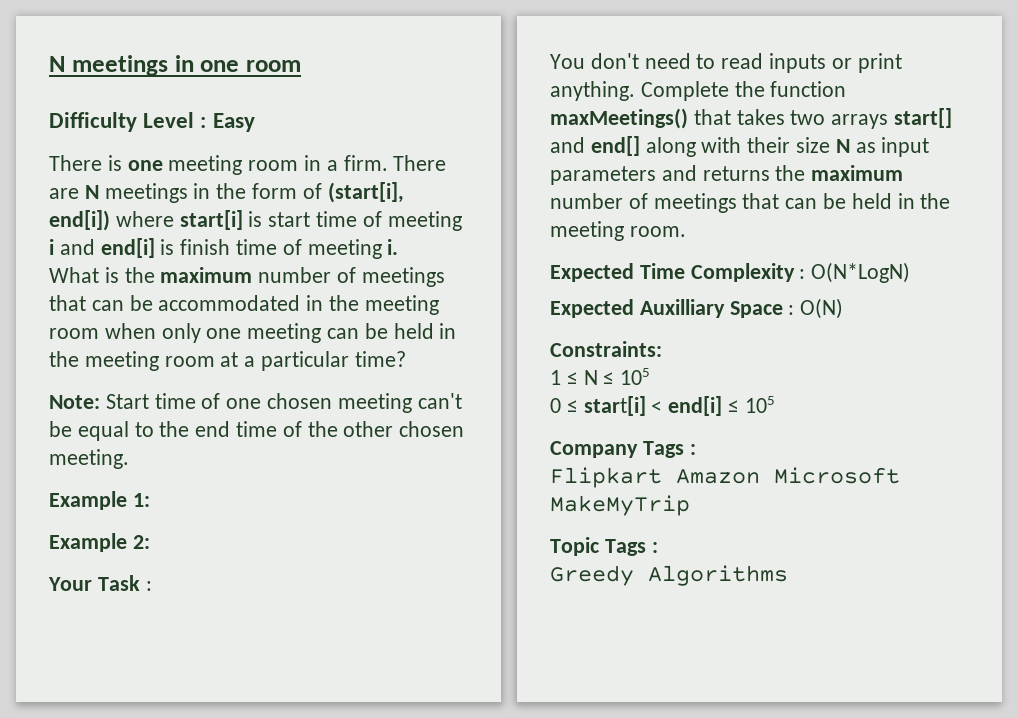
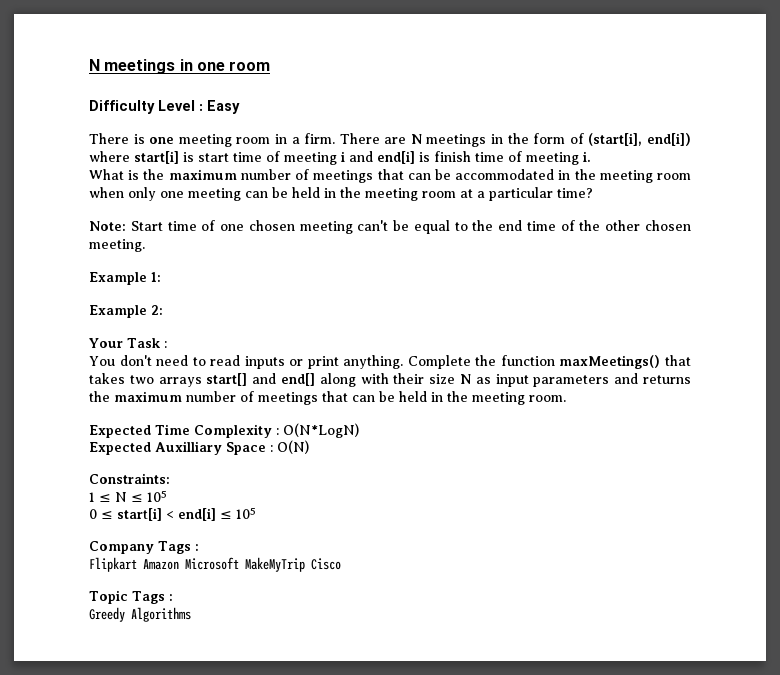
- Flipkart Amazon Microsoft MakeMyTrip
+ Flipkart Amazon Microsoft MakeMyTrip Cisco

